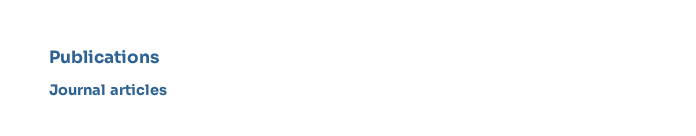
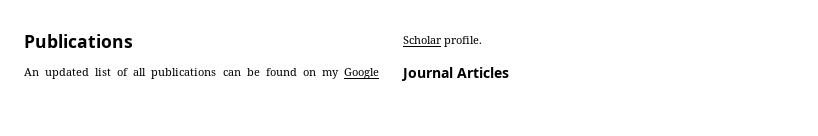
+ An updated list of all publications can be found on my Google Scholar profile.
- Journal articles
+ Journal Articles

